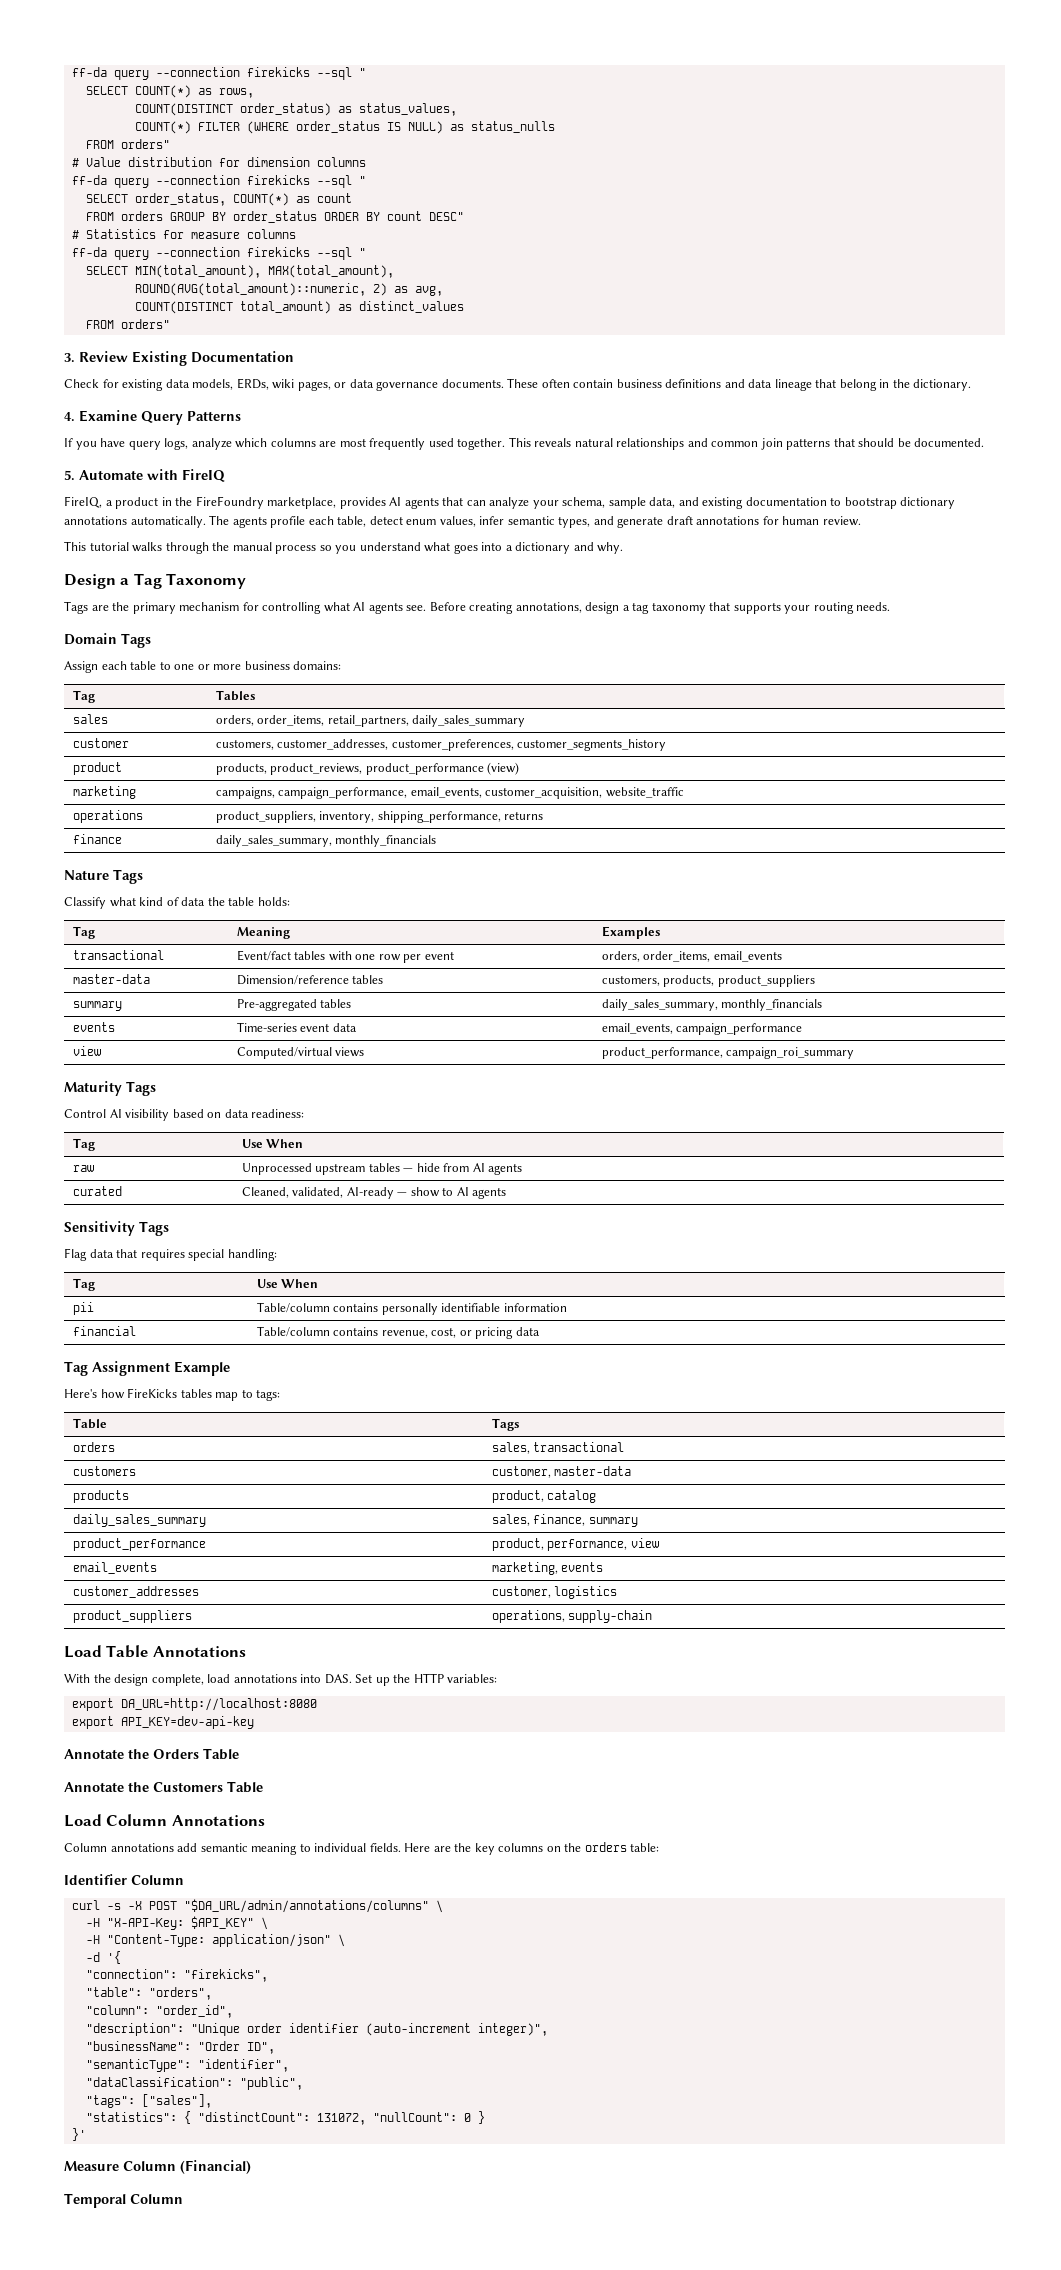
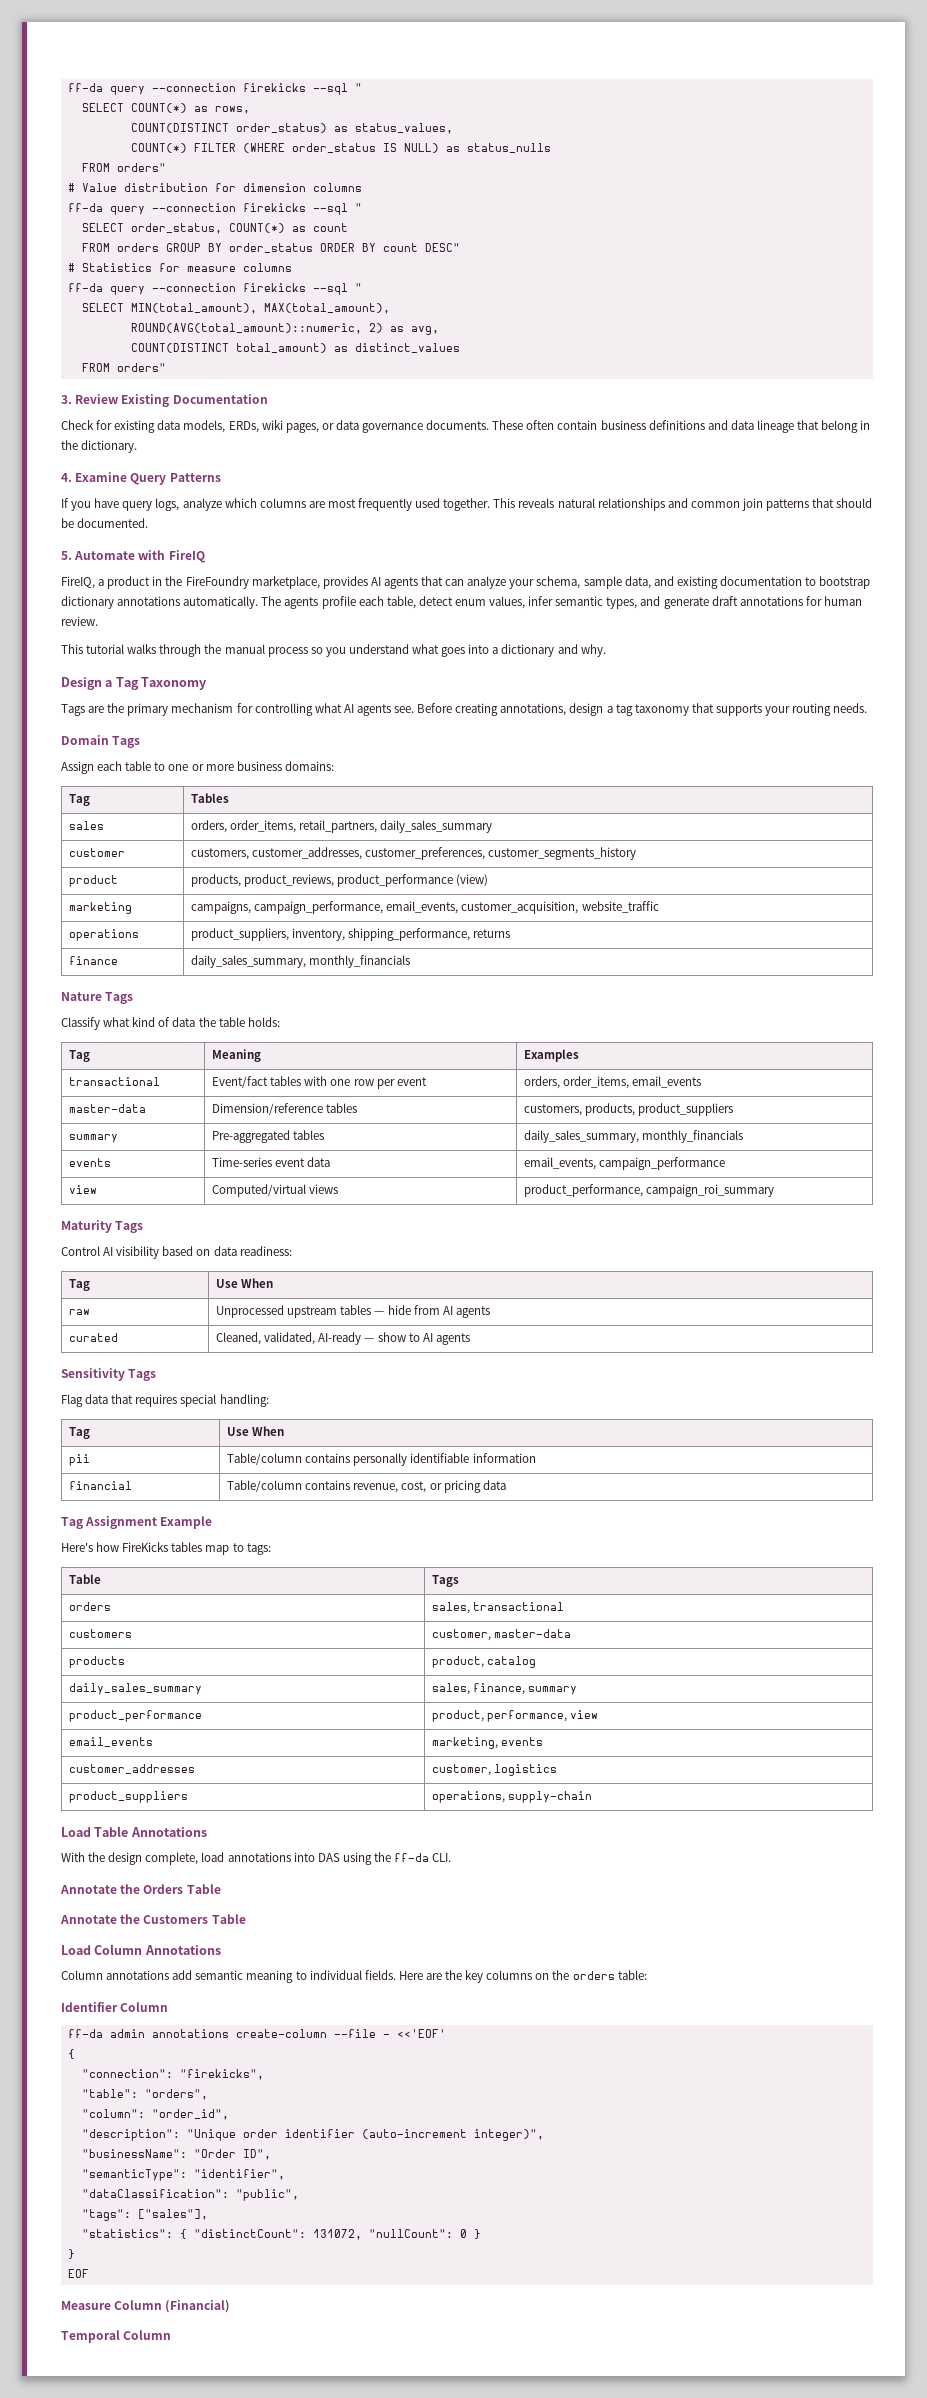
- With the design complete, load annotations into DAS. Set up the HTTP variables:
- export DA_URL=http://localhost:8080
- export API_KEY=dev-api-key
+ With the design complete, load annotations into DAS using the ff-da CLI.
- curl -s -X POST "$DA_URL/admin/annotations/columns" \
- -H "X-API-Key: $API_KEY" \
- -H "Content-Type: application/json" \
- -d '{
+ ff-da admin annotations create-column --file - <<'EOF'
+ {
  "statistics": { "distinctCount": 131072, "nullCount": 0 }
- }'
+ }
+ EOF

